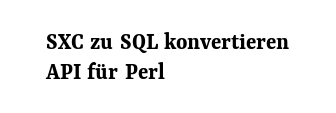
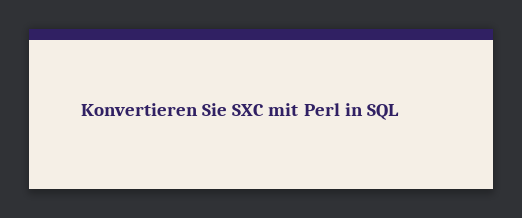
- SXC zu SQL konvertieren API für Perl
+ Konvertieren Sie SXC mit Perl in SQL

